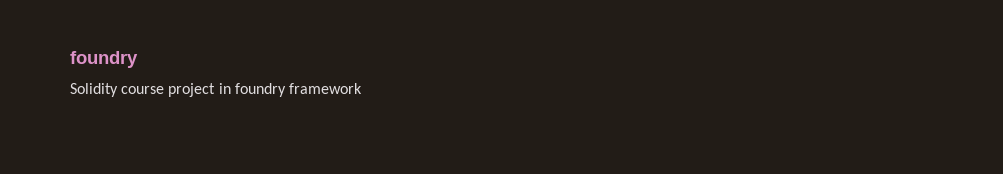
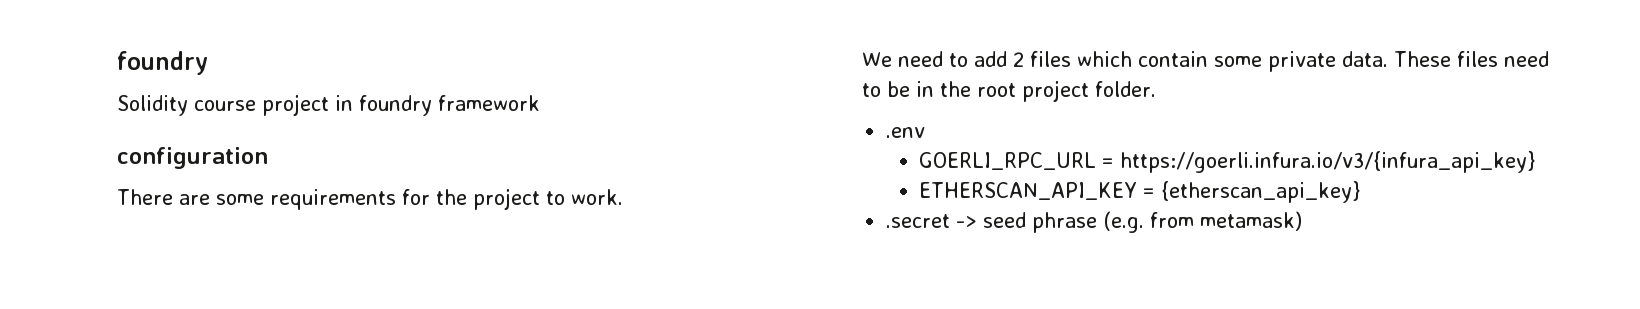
+ configuration
+ There are some requirements for the project to work.
+ We need to add 2 files which contain some private data. These files need to be in the root project folder.
+ .env
+ GOERLI_RPC_URL = https://goerli.infura.io/v3/{infura_api_key}
+ ETHERSCAN_API_KEY = {etherscan_api_key}
+ .secret -> seed phrase (e.g. from metamask)

